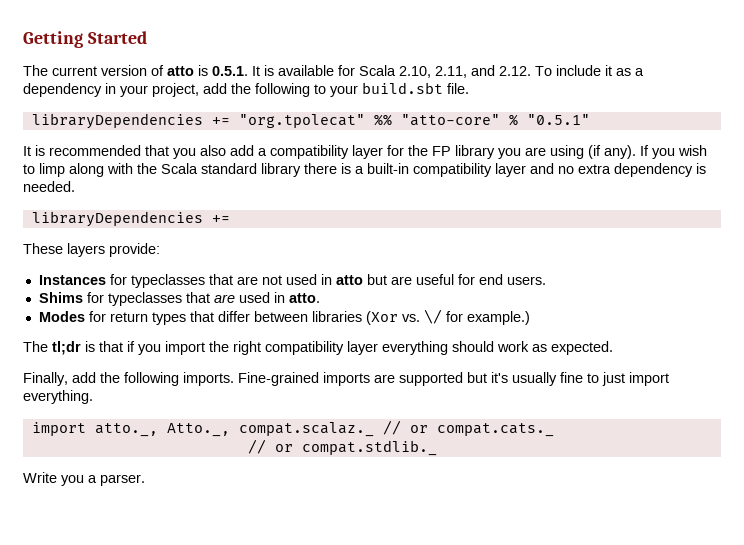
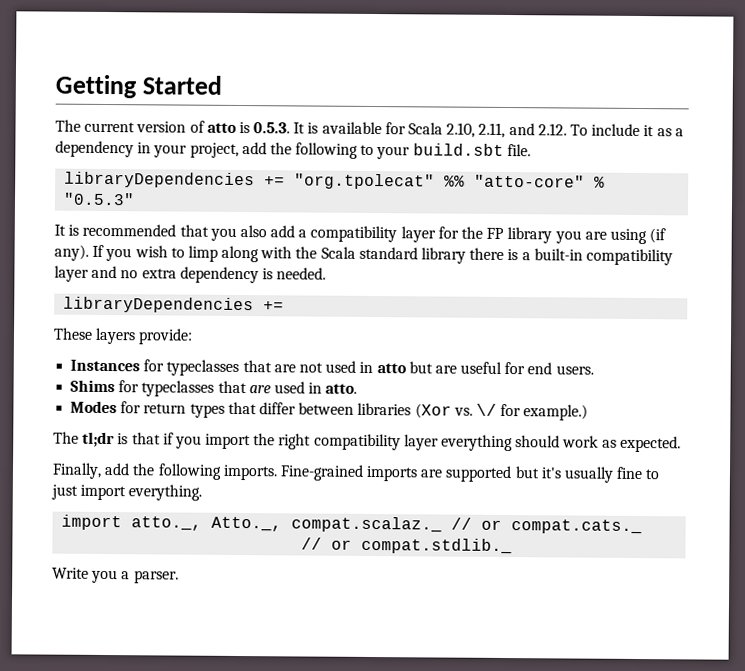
- The current version of atto is 0.5.1. It is available for Scala 2.10, 2.11, and 2.12. To include it as a dependency in your project, add the following to your build.sbt file.
+ The current version of atto is 0.5.3. It is available for Scala 2.10, 2.11, and 2.12. To include it as a dependency in your project, add the following to your build.sbt file.
- libraryDependencies += "org.tpolecat" %% "atto-core" % "0.5.1"
+ libraryDependencies += "org.tpolecat" %% "atto-core" % "0.5.3"

